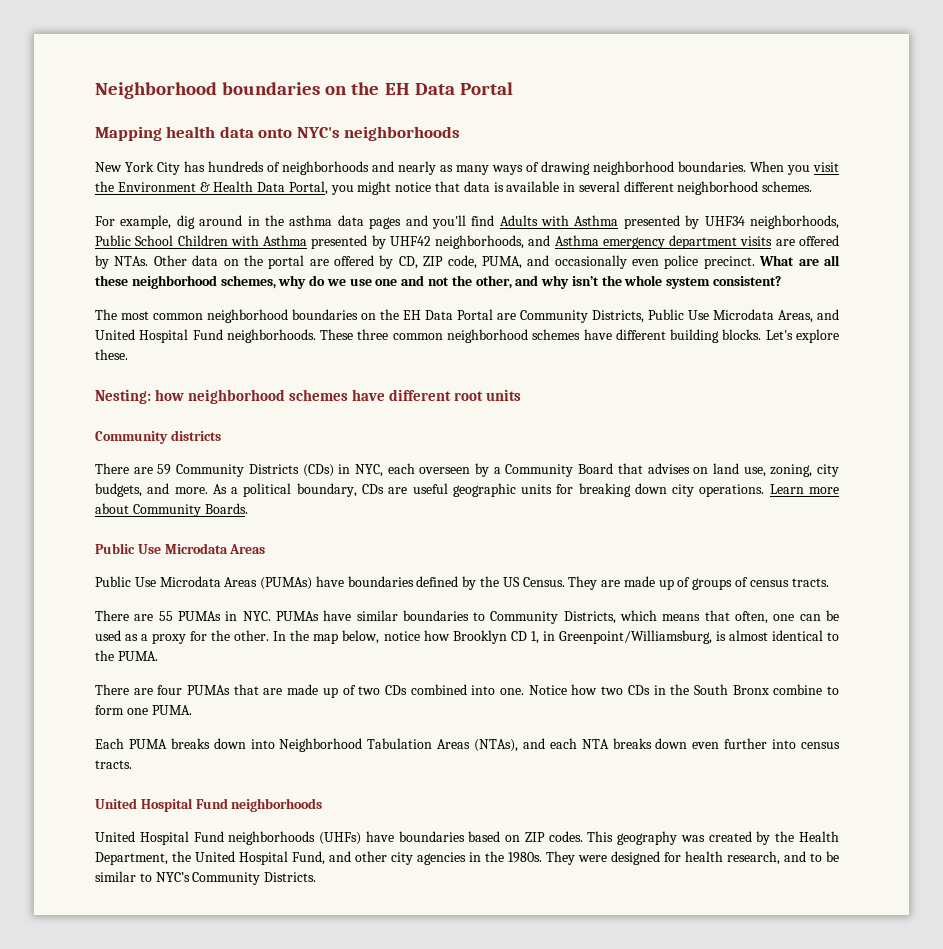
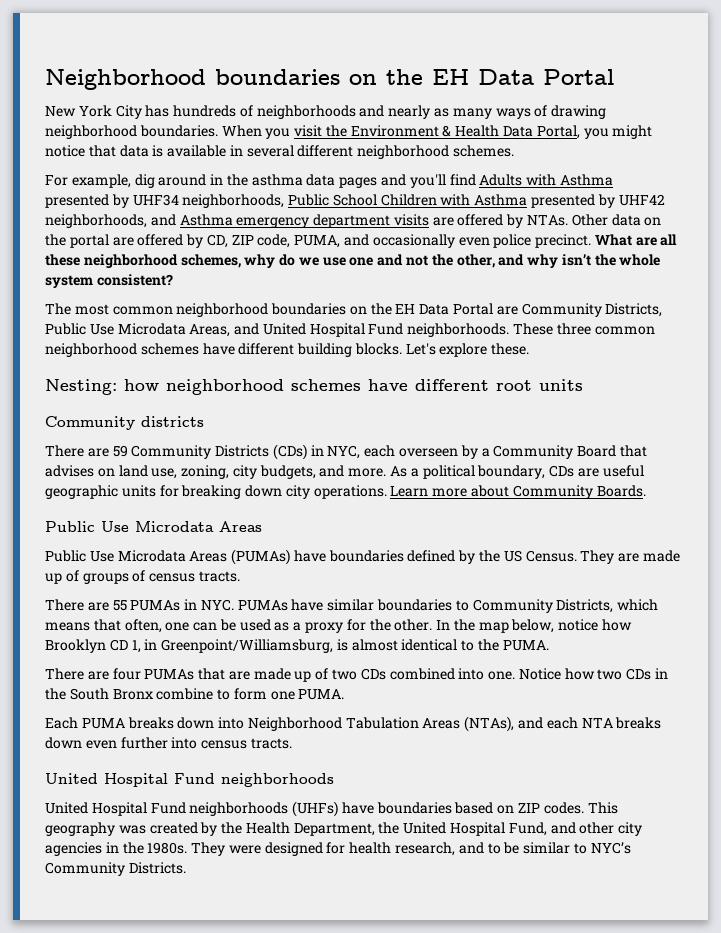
- Mapping health data onto NYC's neighborhoods

